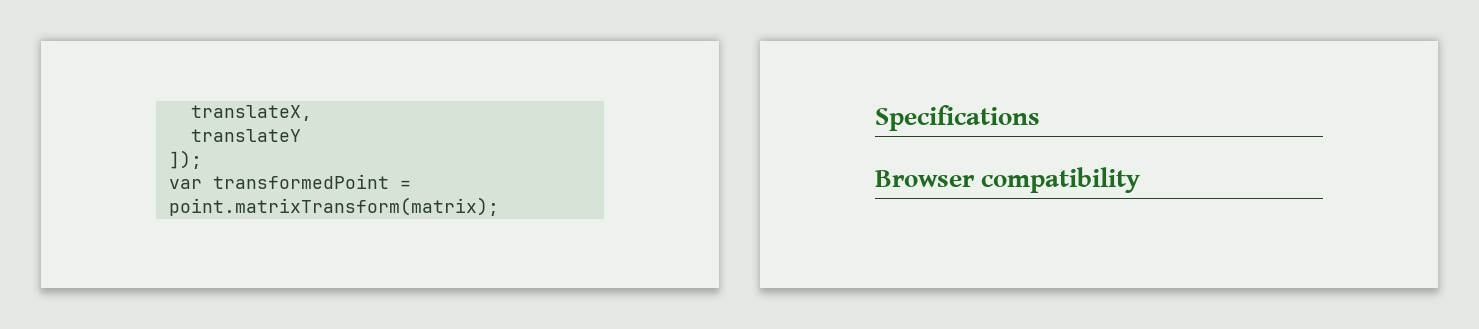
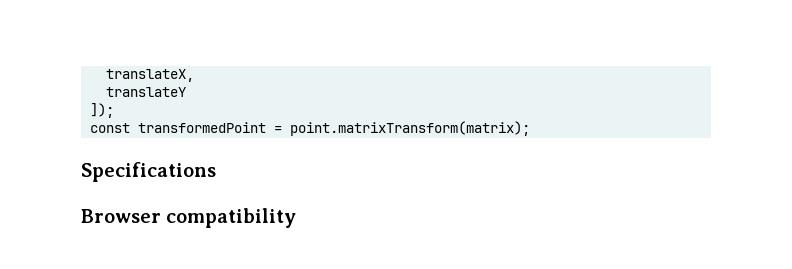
- var transformedPoint = point.matrixTransform(matrix);
+ const transformedPoint = point.matrixTransform(matrix);

